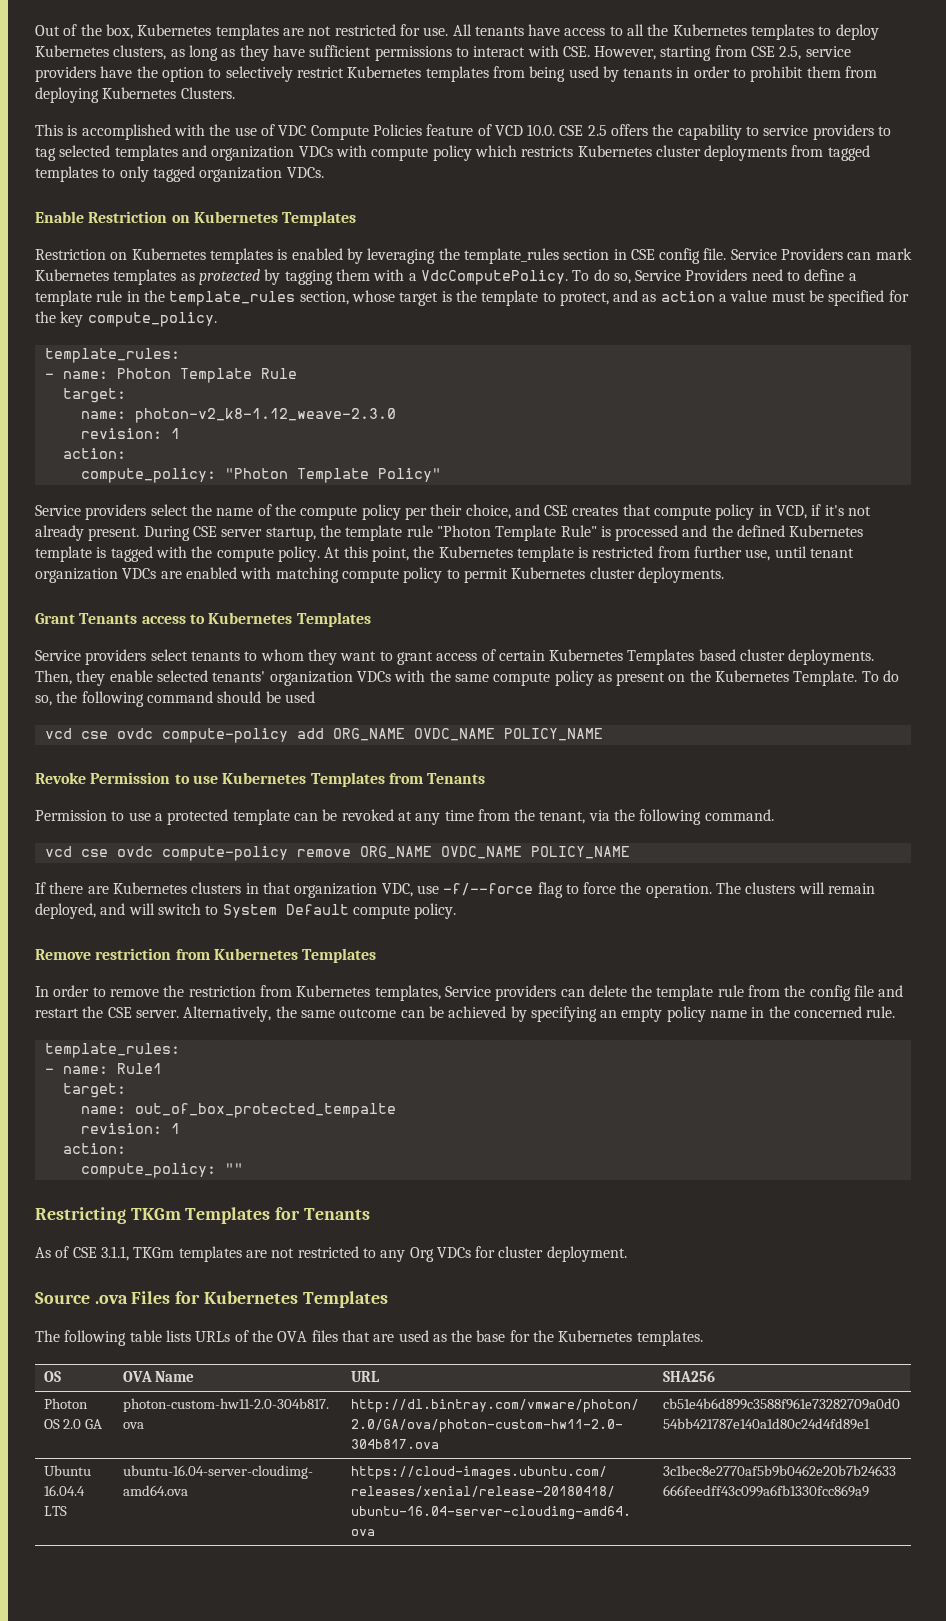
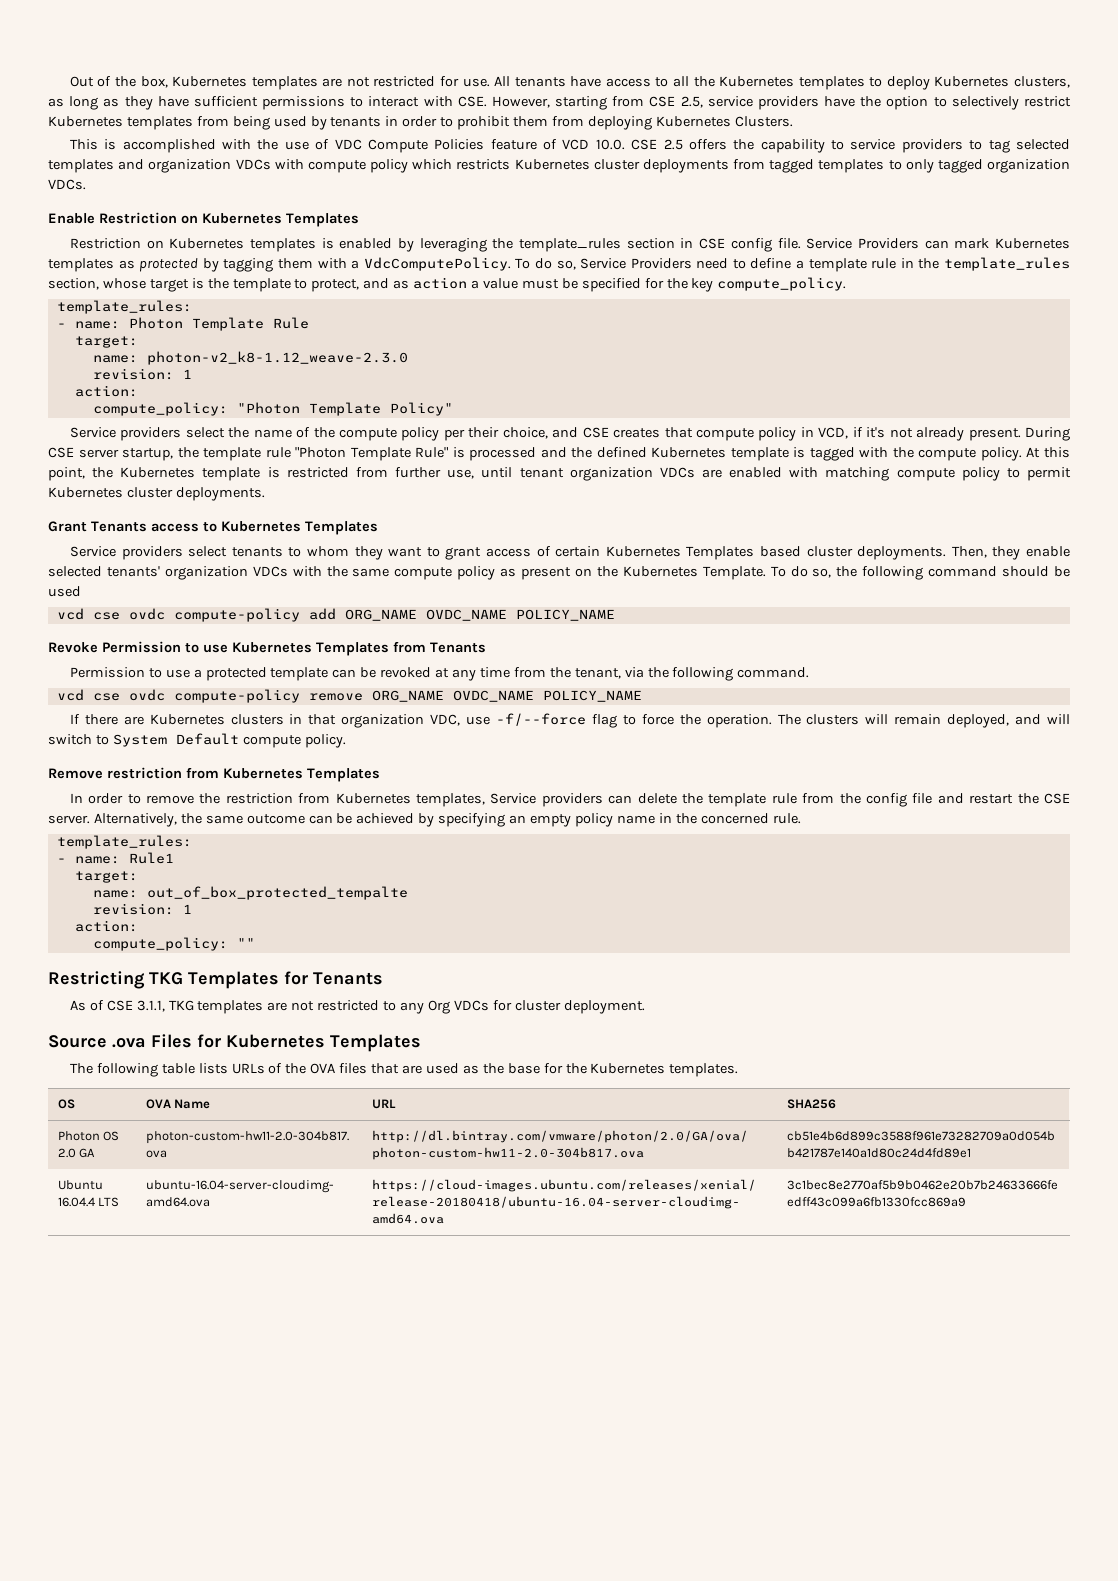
- Restricting TKGm Templates for Tenants
+ Restricting TKG Templates for Tenants
- As of CSE 3.1.1, TKGm templates are not restricted to any Org VDCs for cluster deployment.
+ As of CSE 3.1.1, TKG templates are not restricted to any Org VDCs for cluster deployment.

